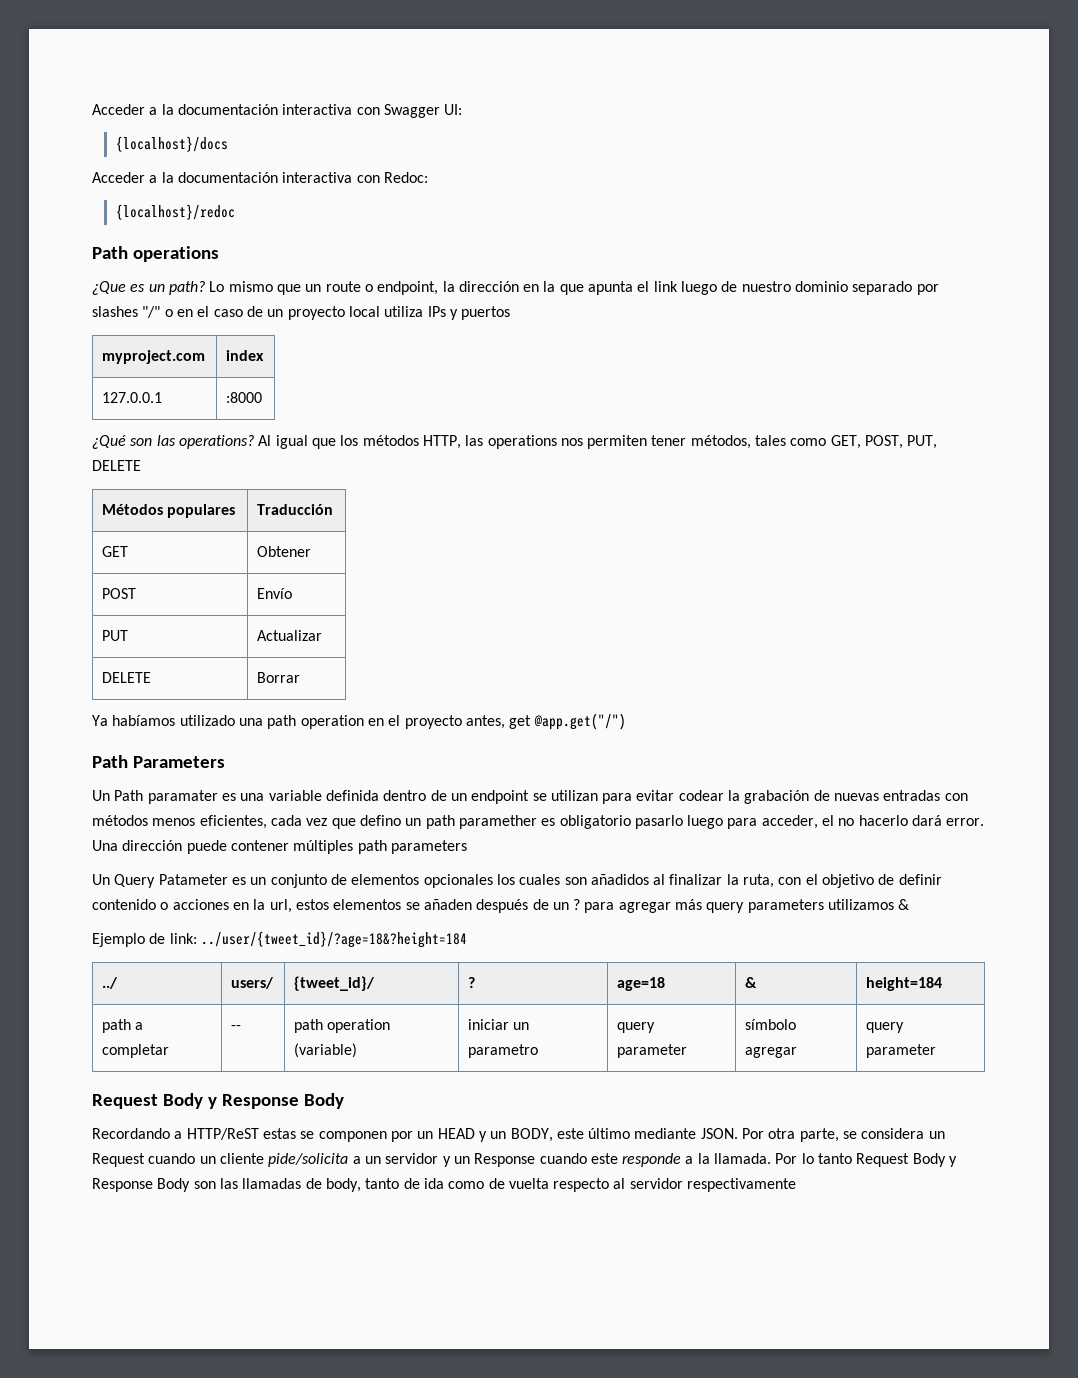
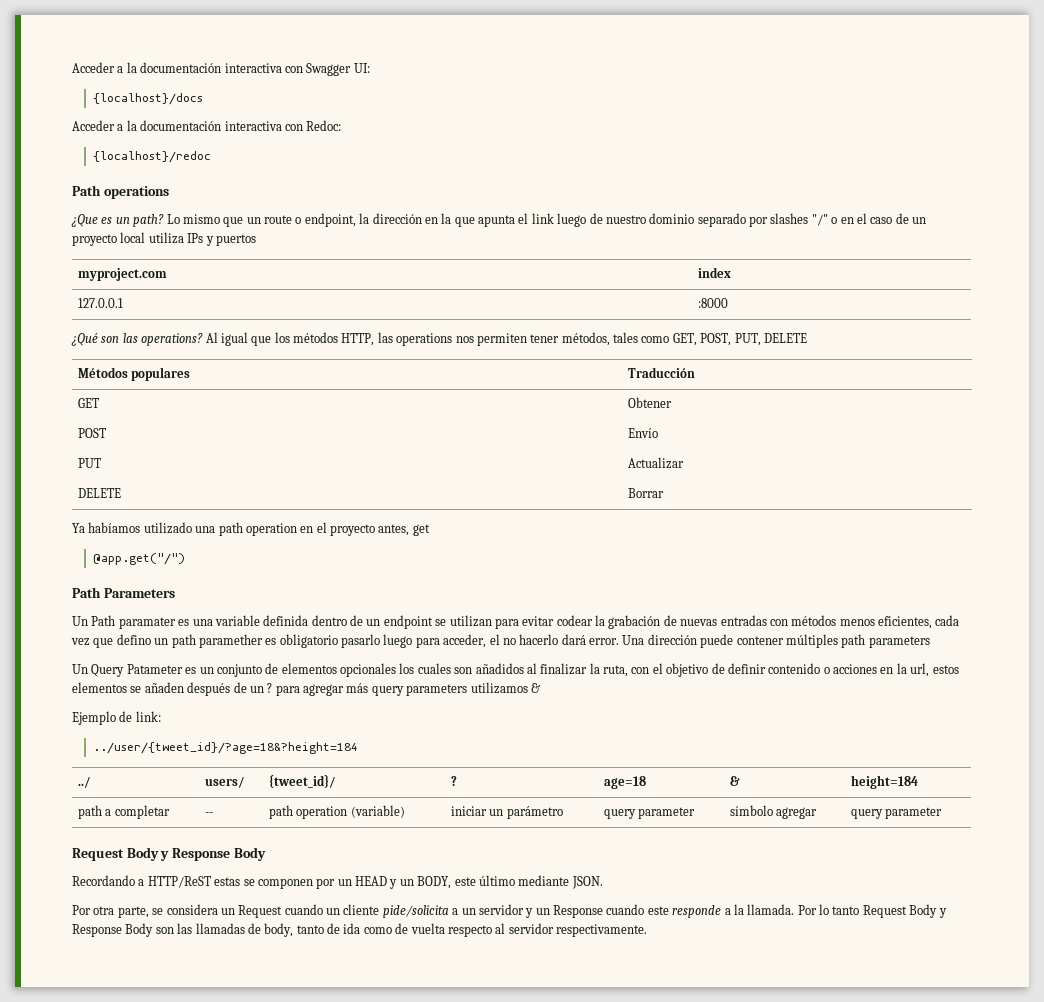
- Ya habíamos utilizado una path operation en el proyecto antes, get @app.get("/")
+ Ya habíamos utilizado una path operation en el proyecto antes, get
+ @app.get("/")
- Ejemplo de link: ../user/{tweet_id}/?age=18&?height=184
+ Ejemplo de link:
+ ../user/{tweet_id}/?age=18&?height=184
- path a completar | -- | path operation (variable) | iniciar un parametro | query parameter | símbolo agregar | query parameter
+ path a completar | -- | path operation (variable) | iniciar un parámetro | query parameter | símbolo agregar | query parameter
- Recordando a HTTP/ReST estas se componen por un HEAD y un BODY, este último mediante JSON. Por otra parte, se considera un Request cuando un cliente pide/solicita a un servidor y un Response cuando este responde a la llamada.
+ Recordando a HTTP/ReST estas se componen por un HEAD y un BODY, este último mediante JSON.
+ Por otra parte, se considera un Request cuando un cliente pide/solicita a un servidor y un Response cuando este responde a la llamada.
- Por lo tanto Request Body y Response Body son las llamadas de body, tanto de ida como de vuelta respecto al servidor respectivamente
+ Por lo tanto Request Body y Response Body son las llamadas de body, tanto de ida como de vuelta respecto al servidor respectivamente.

